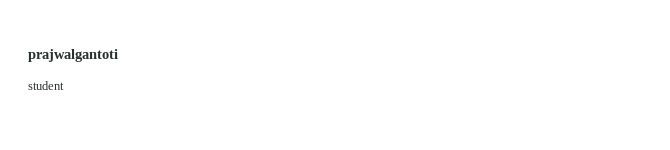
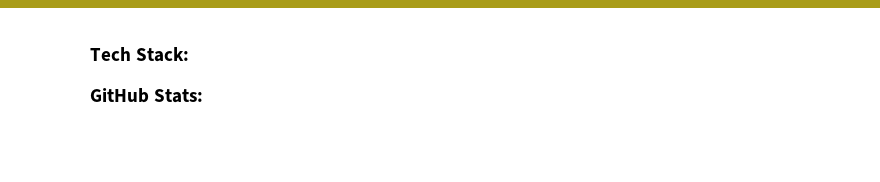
- prajwalgantoti
- student
+ Tech Stack:
+ GitHub Stats:

